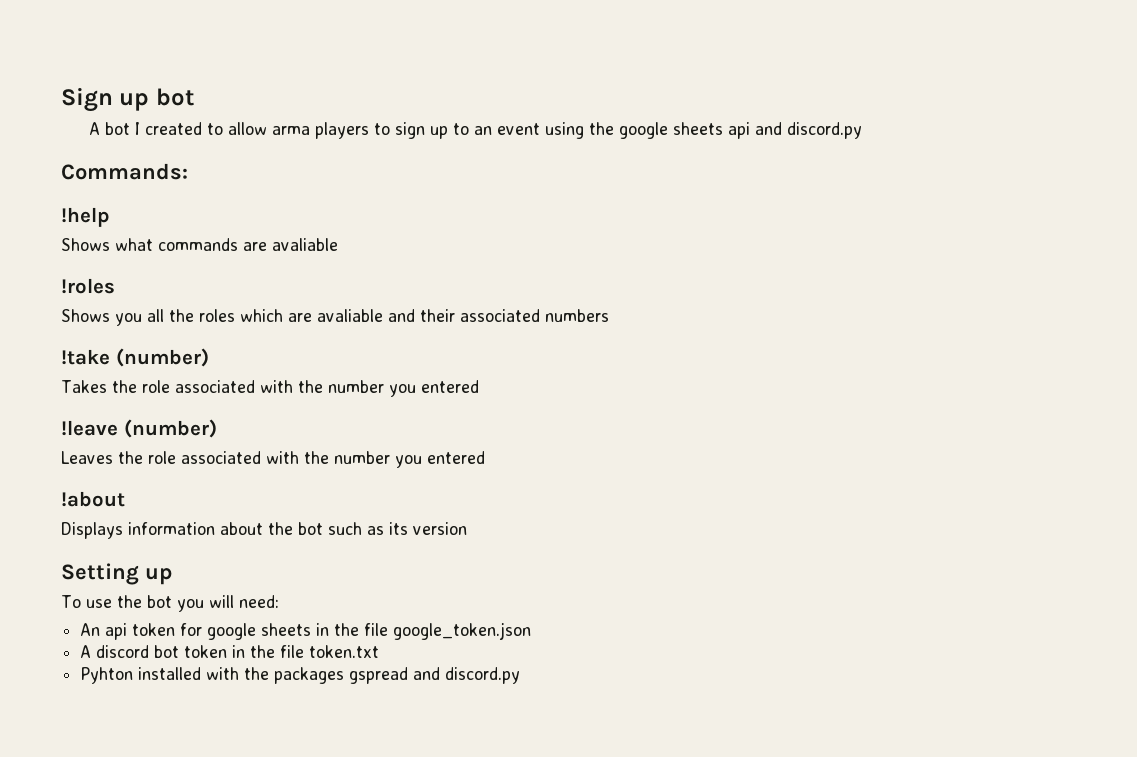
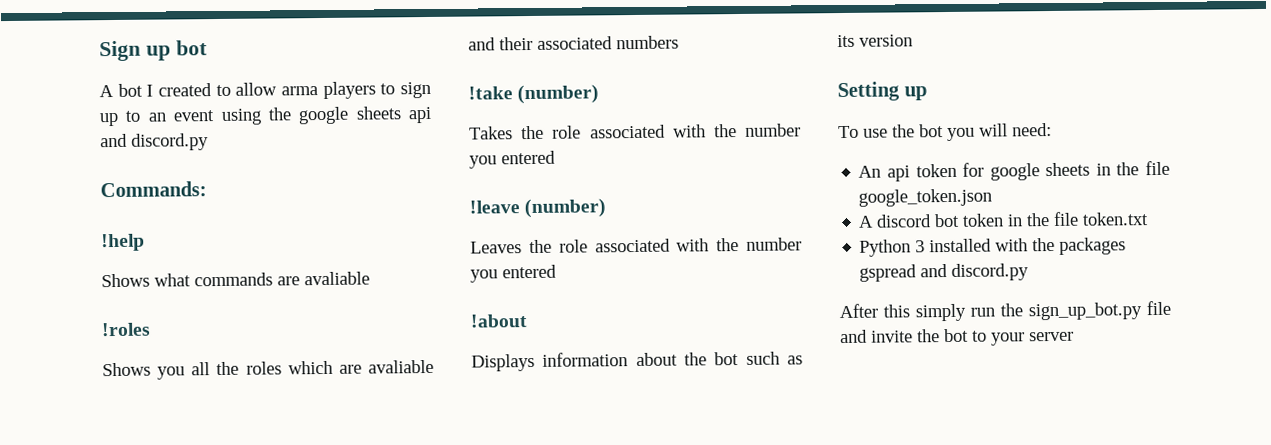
- Pyhton installed with the packages gspread and discord.py
+ Python 3 installed with the packages gspread and discord.py
+ After this simply run the sign_up_bot.py file and invite the bot to your server

